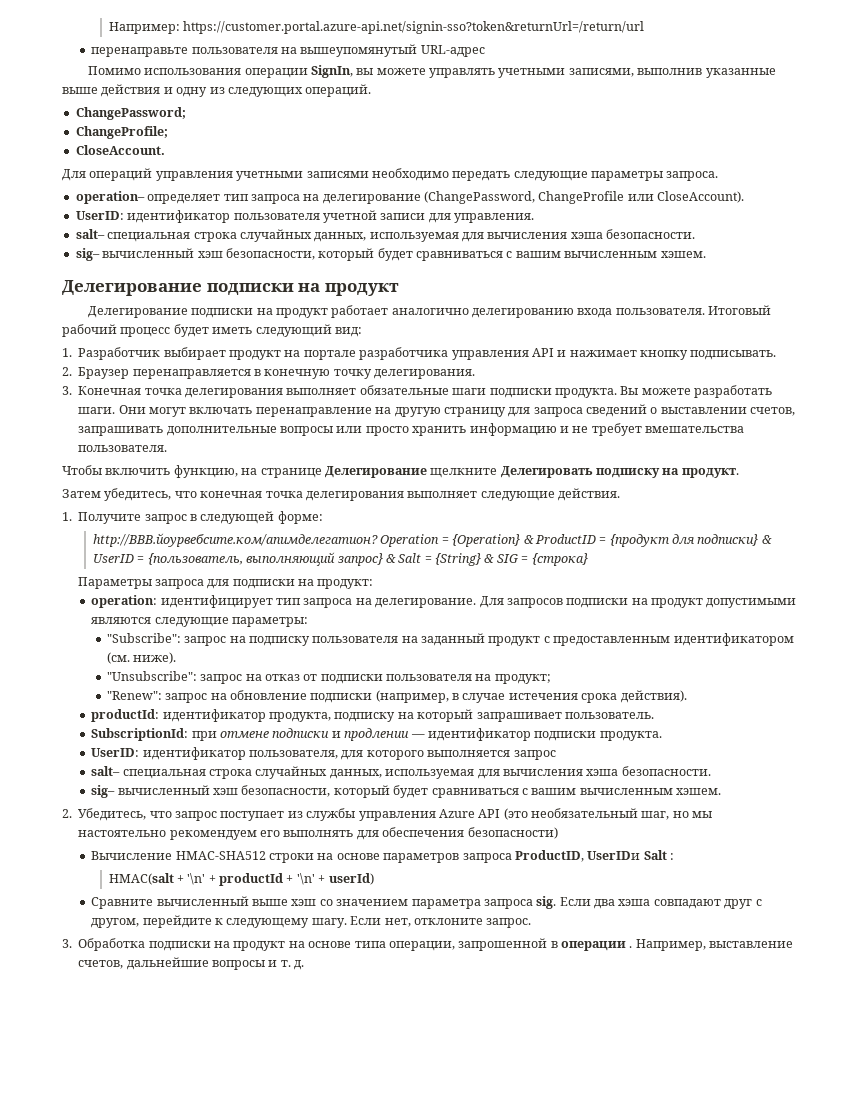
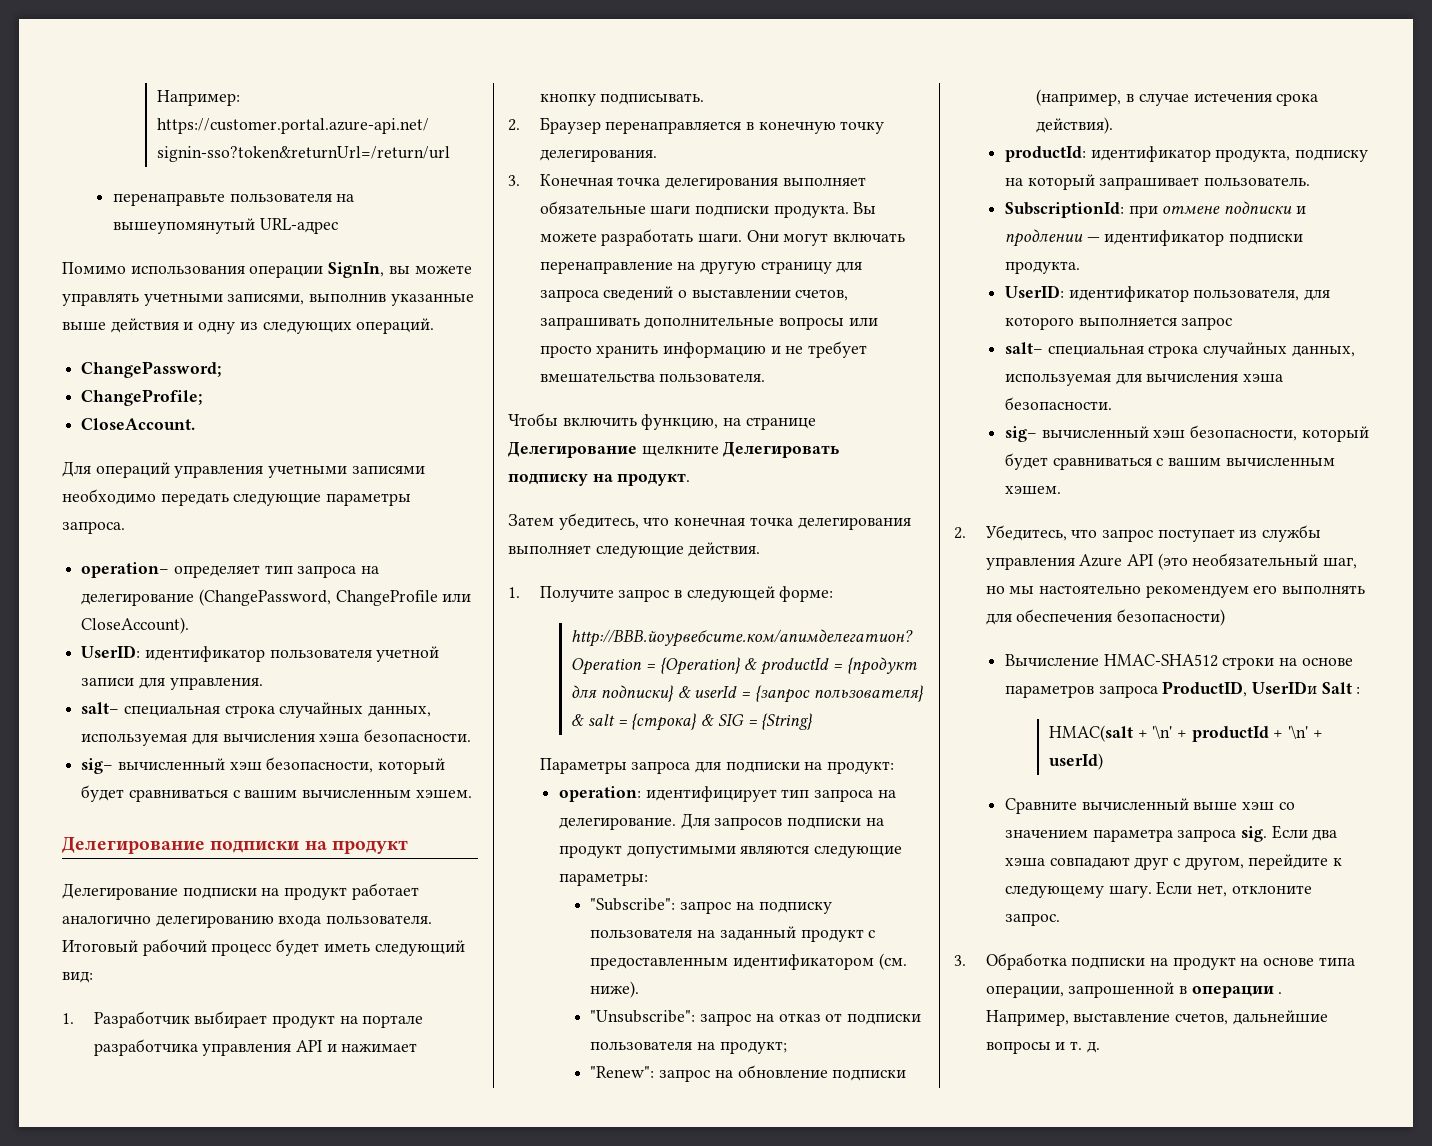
- Operation = {Operation} & ProductID = {продукт для подписки} & UserID = {пользователь, выполняющий запрос} & Salt = {String} & SIG = {строка}
+ Operation = {Operation} & productId = {продукт для подписки} & userId = {запрос пользователя} & salt = {строка} & SIG = {String}

